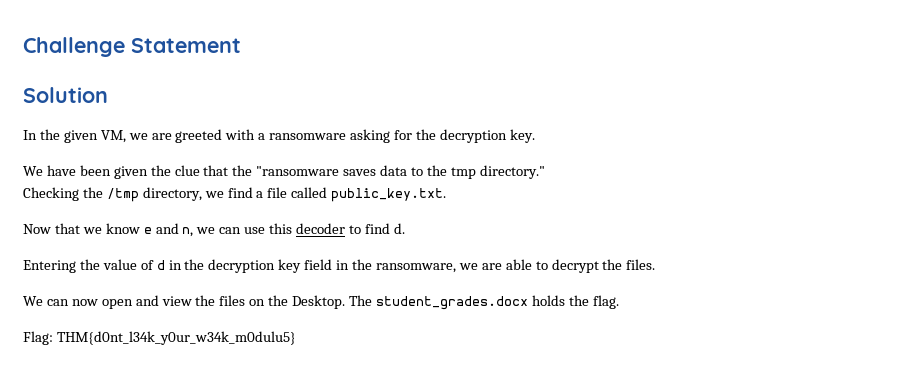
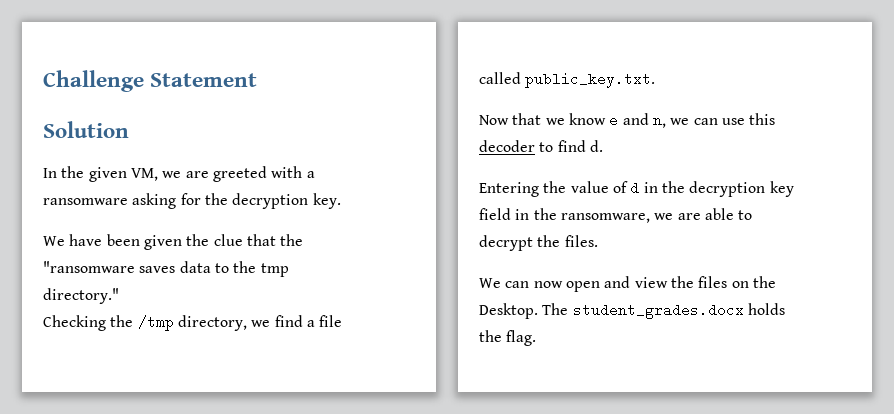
- Flag: THM{d0nt_l34k_y0ur_w34k_m0dulu5}

